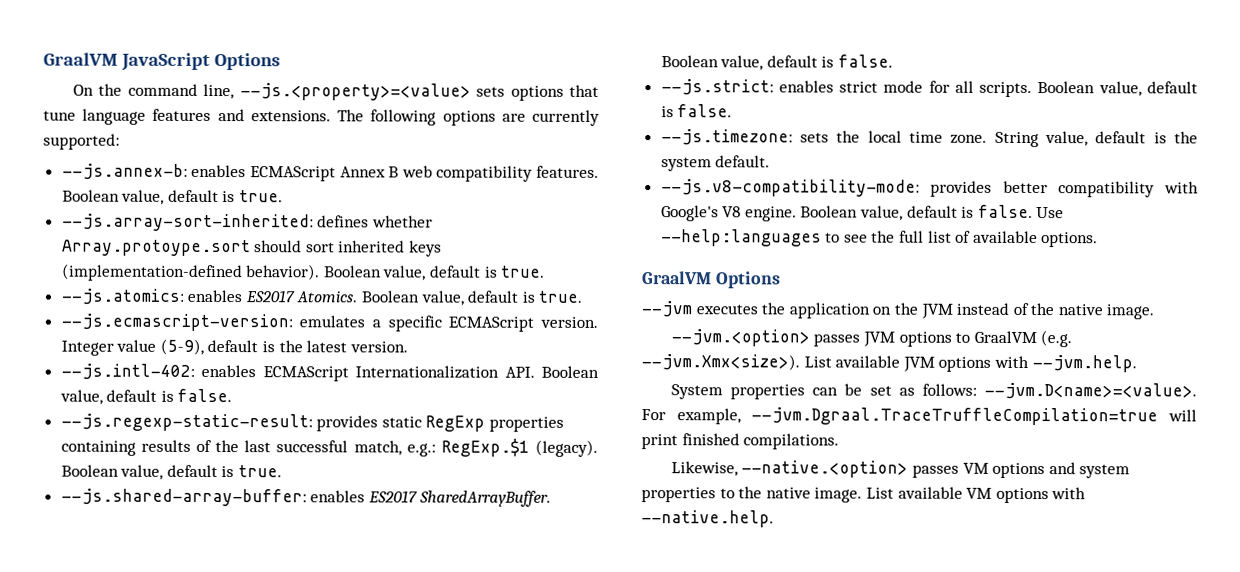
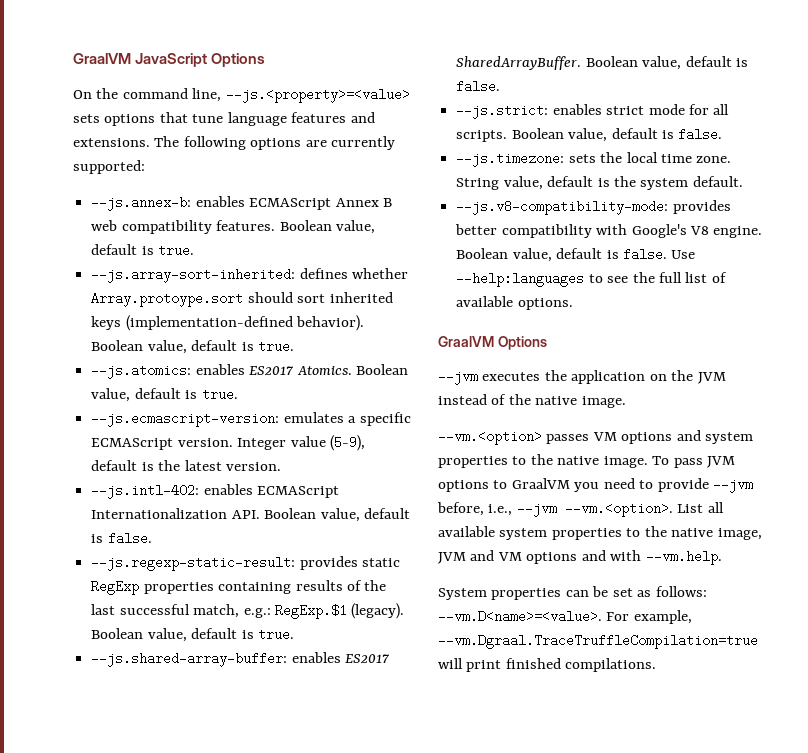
- --jvm.<option> passes JVM options to GraalVM (e.g. --jvm.Xmx<size>). List available JVM options with --jvm.help.
- System properties can be set as follows: --jvm.D<name>=<value>. For example, --jvm.Dgraal.TraceTruffleCompilation=true will print finished compilations.
- Likewise, --native.<option> passes VM options and system properties to the native image.
+ --vm.<option> passes VM options and system properties to the native image.
- List available VM options with --native.help.
+ To pass JVM options to GraalVM you need to provide --jvm before, i.e., --jvm --vm.<option>. List all available system properties to the native image, JVM and VM options and with --vm.help.
+ System properties can be set as follows: --vm.D<name>=<value>. For example, --vm.Dgraal.TraceTruffleCompilation=true will print finished compilations.

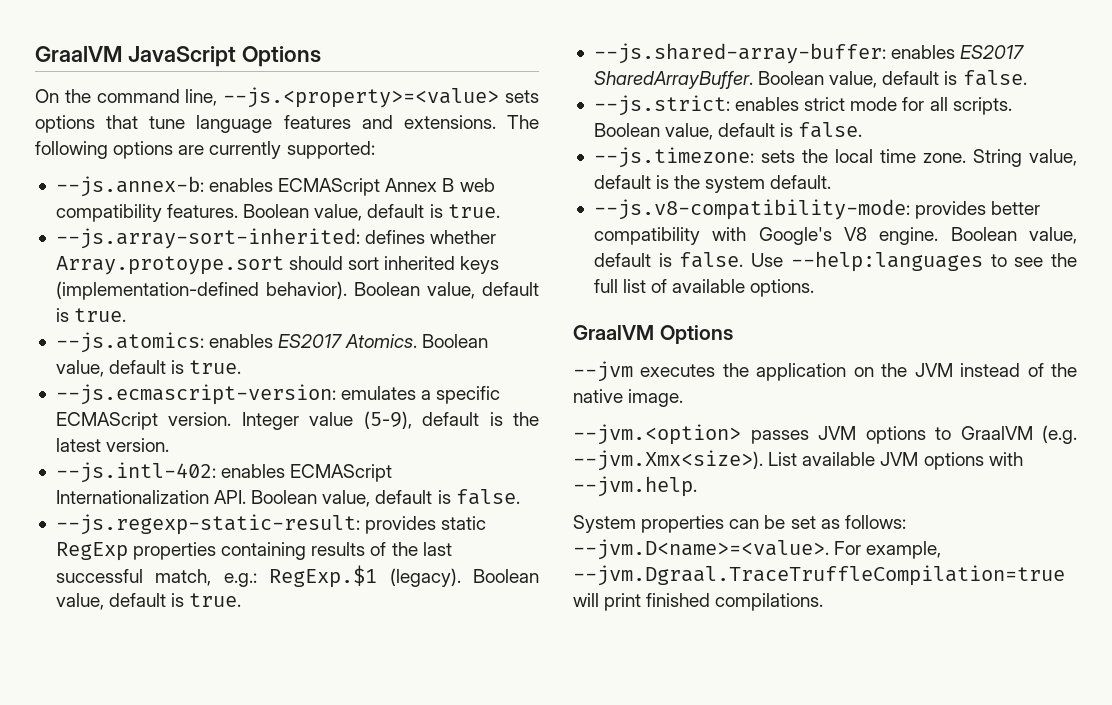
- --vm.<option> passes VM options and system properties to the native image. To pass JVM options to GraalVM you need to provide --jvm before, i.e., --jvm --vm.<option>. List all available system properties to the native image, JVM and VM options and with --vm.help.
+ --jvm.<option> passes JVM options to GraalVM (e.g. --jvm.Xmx<size>). List available JVM options with --jvm.help.
- System properties can be set as follows: --vm.D<name>=<value>. For example, --vm.Dgraal.TraceTruffleCompilation=true will print finished compilations.
+ System properties can be set as follows: --jvm.D<name>=<value>. For example, --jvm.Dgraal.TraceTruffleCompilation=true will print finished compilations.

